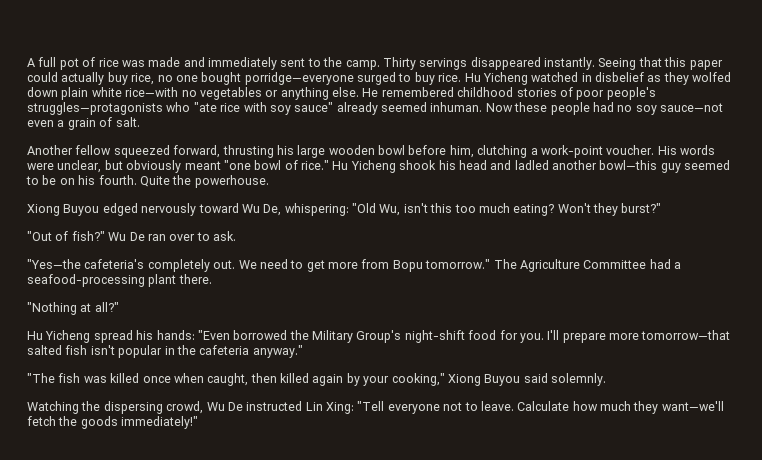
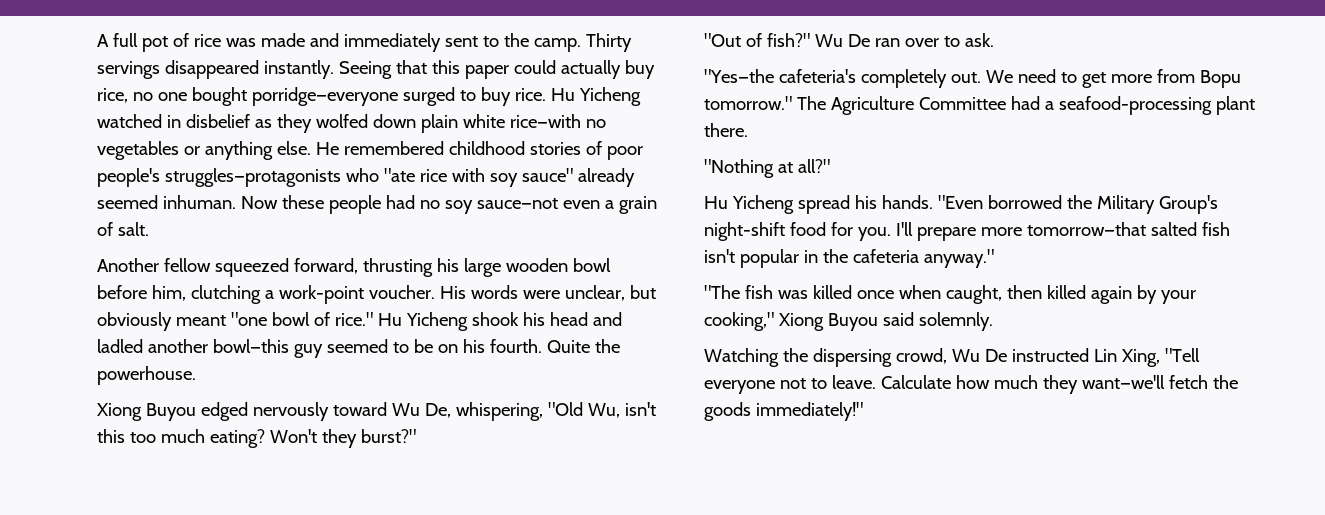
- Xiong Buyou edged nervously toward Wu De, whispering: "Old Wu, isn't this too much eating?
+ Xiong Buyou edged nervously toward Wu De, whispering, "Old Wu, isn't this too much eating?
- Hu Yicheng spread his hands: "Even borrowed the Military Group's night-shift food for you.
+ Hu Yicheng spread his hands. "Even borrowed the Military Group's night-shift food for you.
- Watching the dispersing crowd, Wu De instructed Lin Xing: "Tell everyone not to leave.
+ Watching the dispersing crowd, Wu De instructed Lin Xing, "Tell everyone not to leave.

